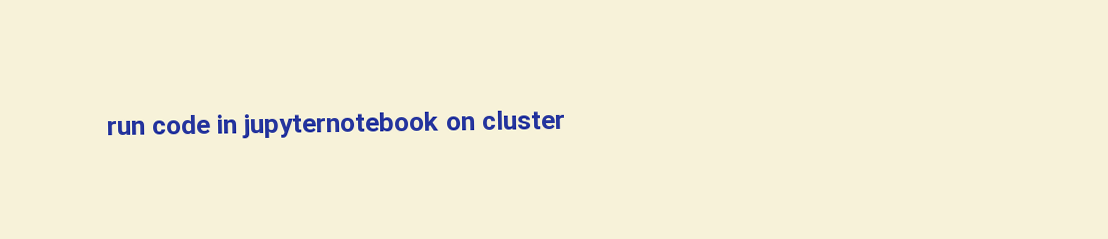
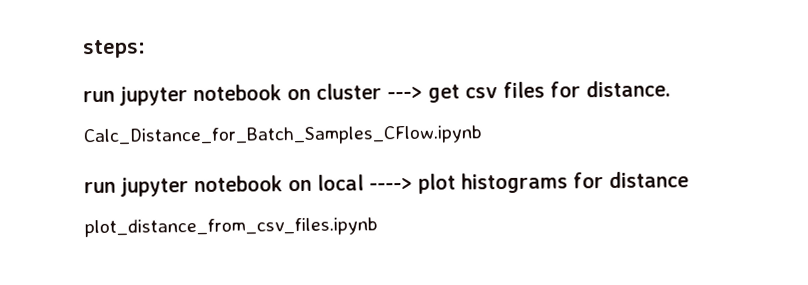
- run code in jupyternotebook on cluster
+ steps:
+ run jupyter notebook on cluster ---> get csv files for distance.
+ Calc_Distance_for_Batch_Samples_CFlow.ipynb
+ run jupyter notebook on local ----> plot histograms for distance
+ plot_distance_from_csv_files.ipynb

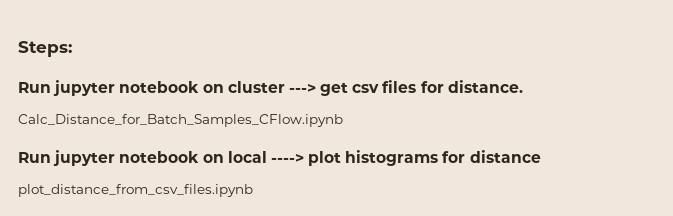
- steps:
- run jupyter notebook on cluster ---> get csv files for distance.
+ Steps:
+ Run jupyter notebook on cluster ---> get csv files for distance.
- run jupyter notebook on local ----> plot histograms for distance
+ Run jupyter notebook on local ----> plot histograms for distance

